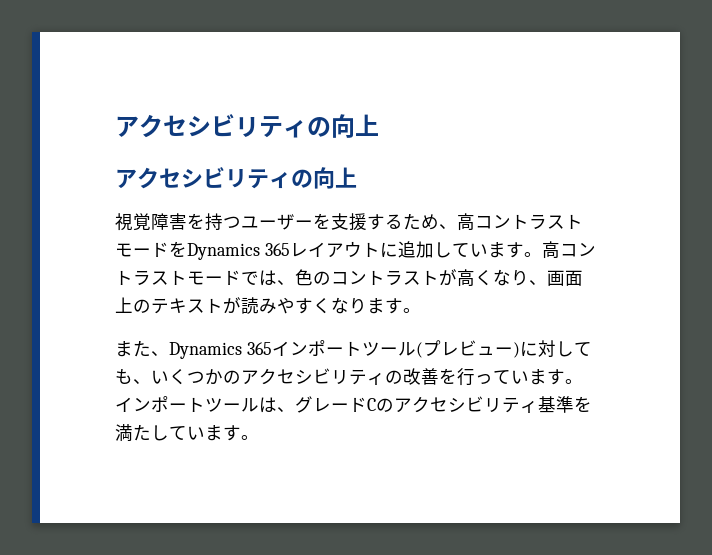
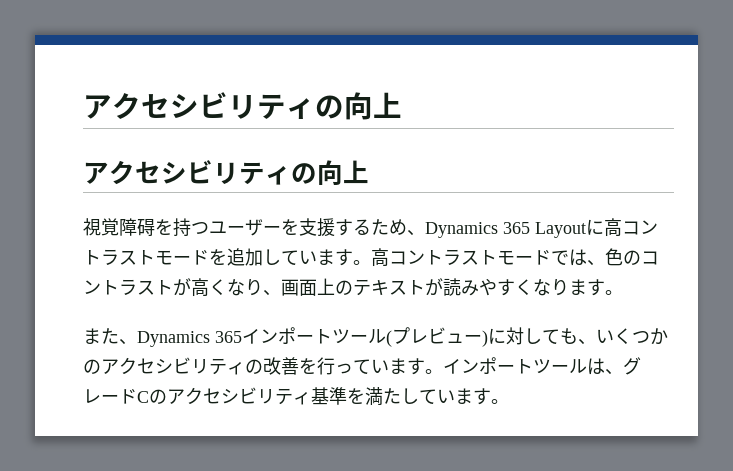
- 視覚障害を持つユーザーを支援するため、高コントラストモードをDynamics 365レイアウトに追加しています。
+ 視覚障碍を持つユーザーを支援するため、Dynamics 365 Layoutに高コントラストモードを追加しています。

